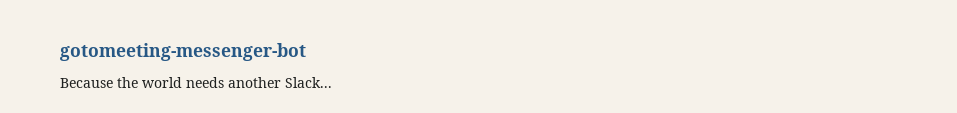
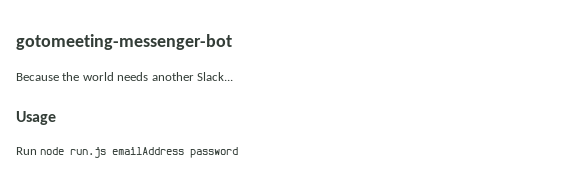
+ Usage
+ Run node run.js emailAddress password

